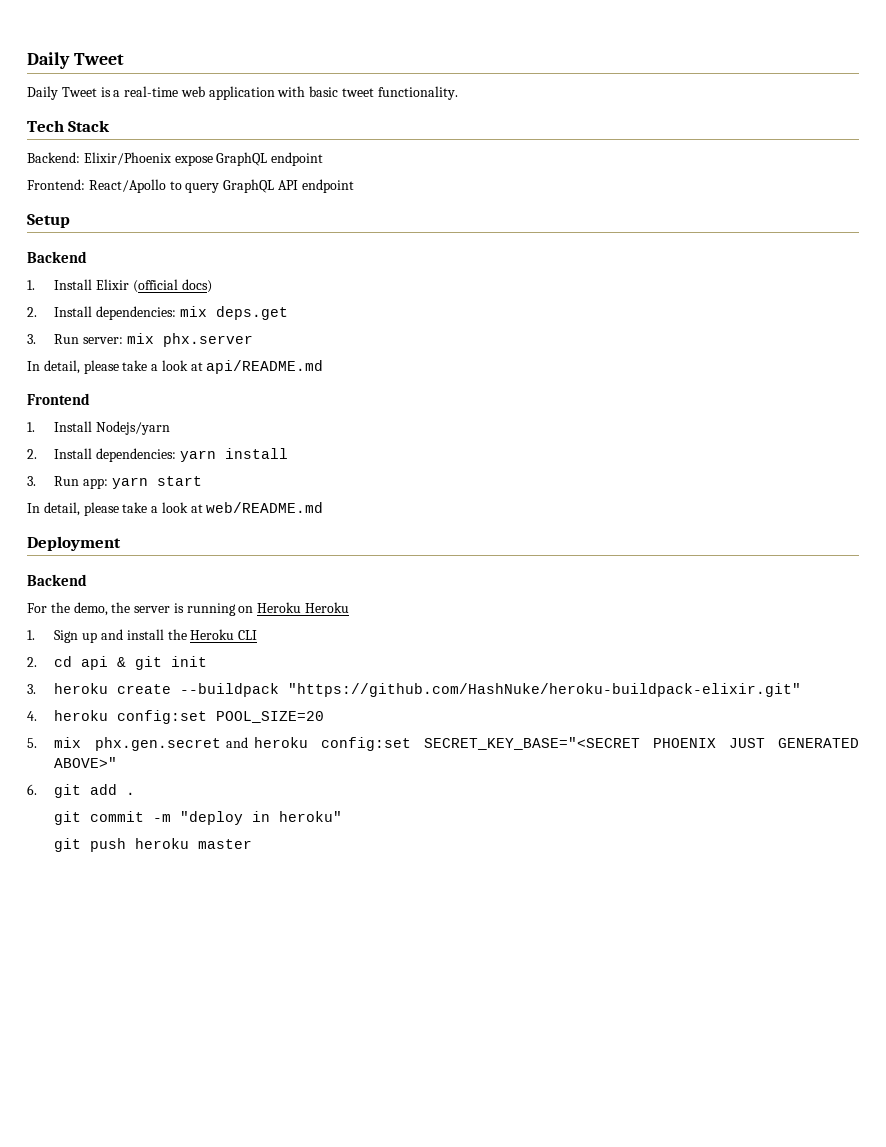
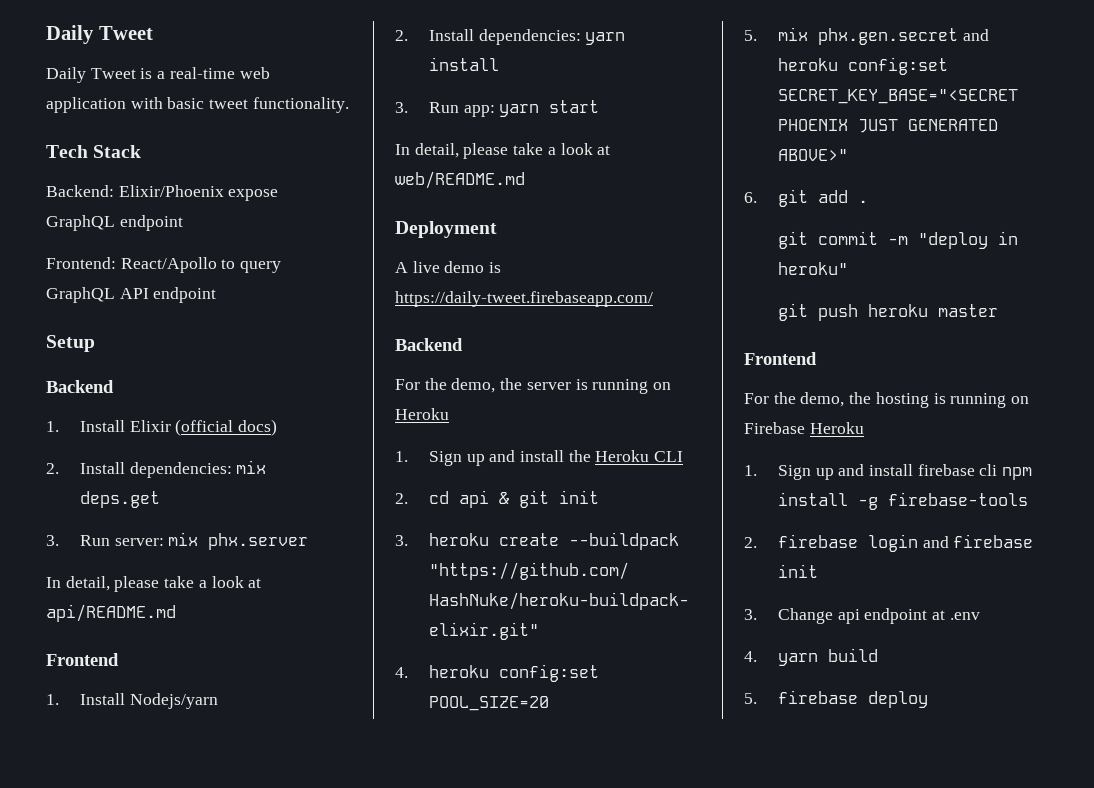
+ A live demo is https://daily-tweet.firebaseapp.com/
- For the demo, the server is running on Heroku Heroku
+ For the demo, the server is running on Heroku
  git push heroku master
+ Frontend
+ For the demo, the hosting is running on Firebase Heroku
+ 1. Sign up and install firebase cli npm install -g firebase-tools
+ 2. firebase login and firebase init
+ 3. Change api endpoint at .env
+ 4. yarn build
+ 5. firebase deploy

